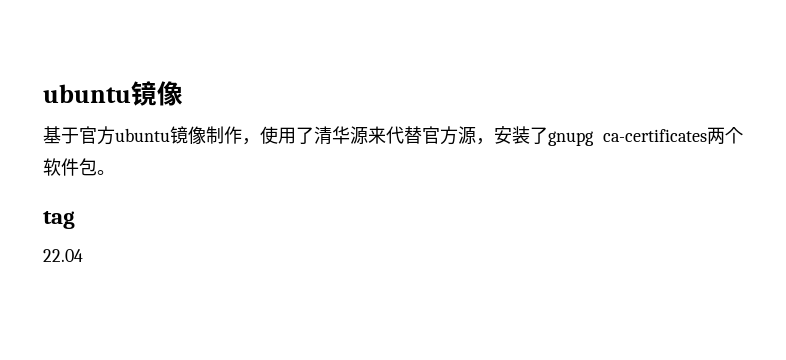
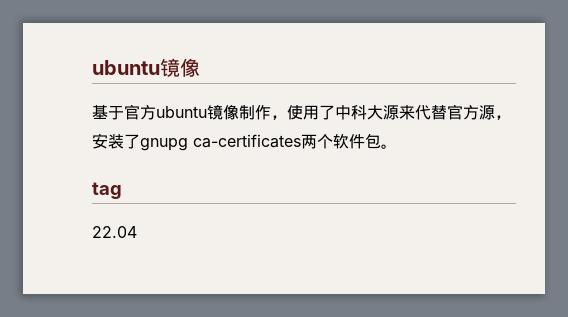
- 基于官方ubuntu镜像制作，使用了清华源来代替官方源，安装了gnupg ca-certificates两个软件包。
+ 基于官方ubuntu镜像制作，使用了中科大源来代替官方源，安装了gnupg ca-certificates两个软件包。

